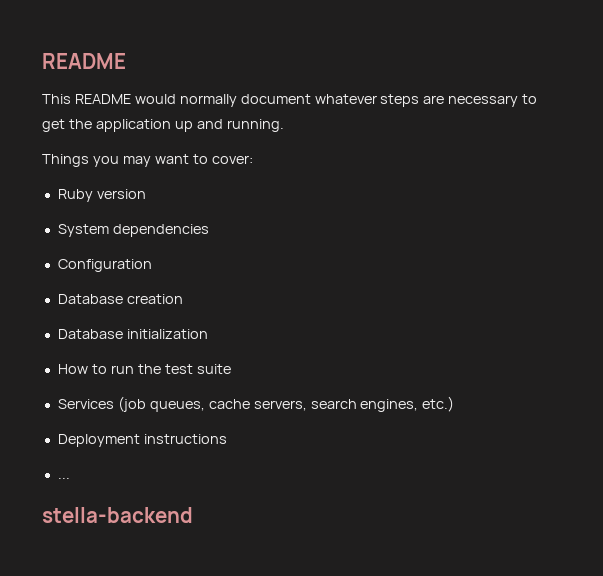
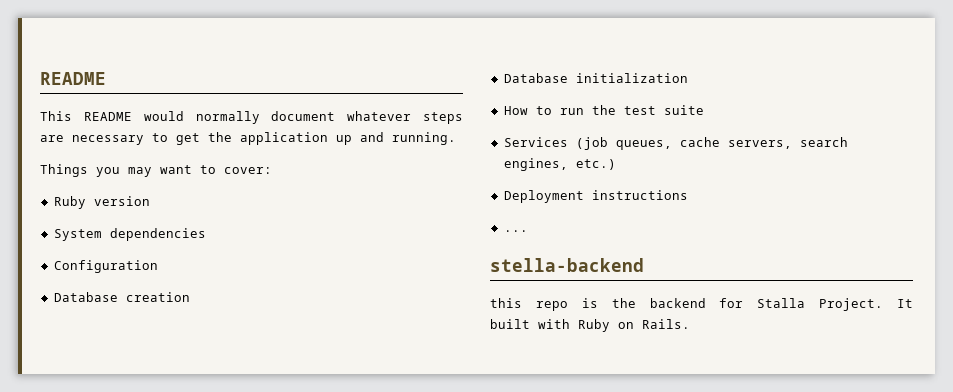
+ this repo is the backend for Stalla Project. It built with Ruby on Rails.

